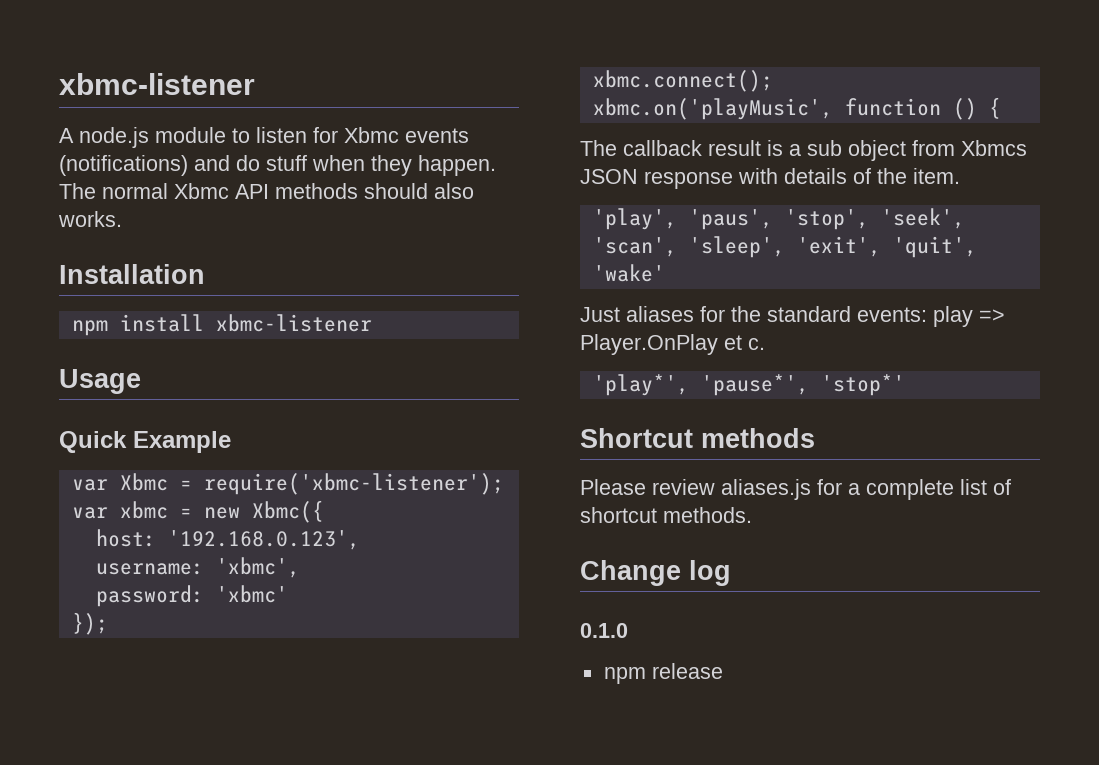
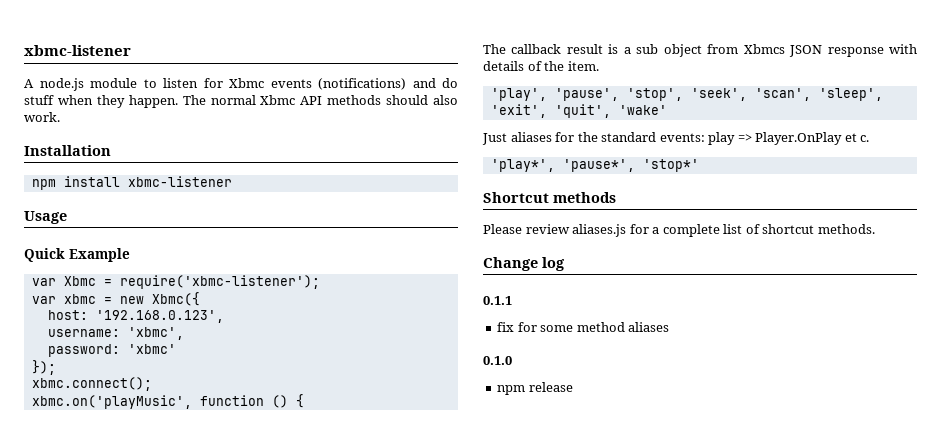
- The normal Xbmc API methods should also works.
+ The normal Xbmc API methods should also work.
- 'play', 'paus', 'stop', 'seek', 'scan', 'sleep', 'exit', 'quit', 'wake'
+ 'play', 'pause', 'stop', 'seek', 'scan', 'sleep', 'exit', 'quit', 'wake'
+ 0.1.1
+ fix for some method aliases

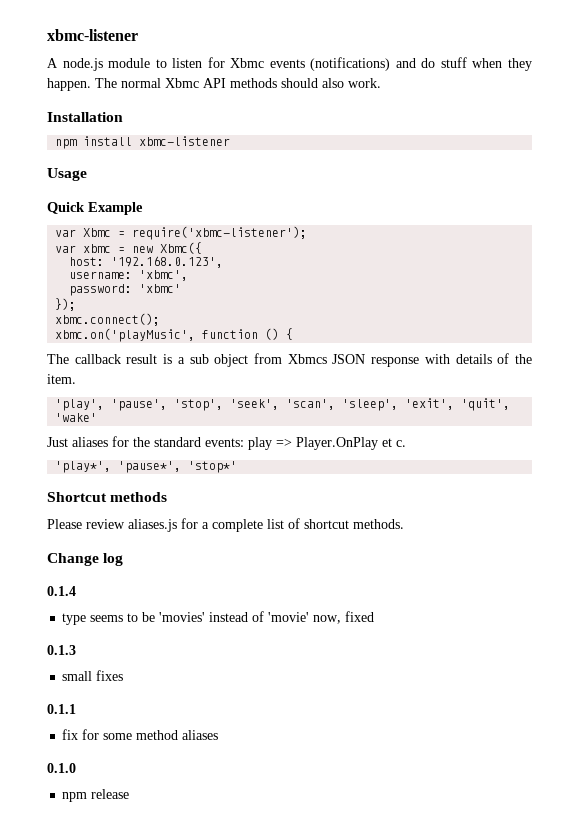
+ 0.1.4
+ type seems to be 'movies' instead of 'movie' now, fixed
+ 0.1.3
+ small fixes

